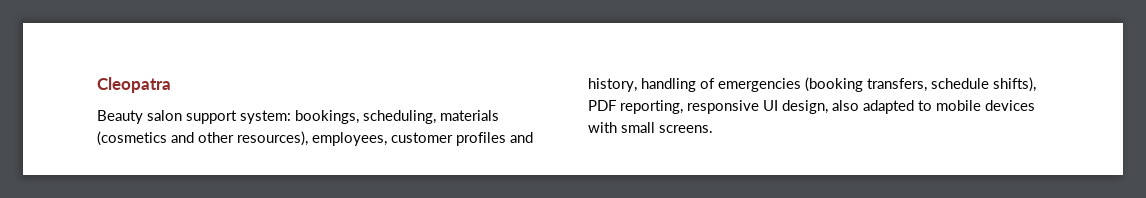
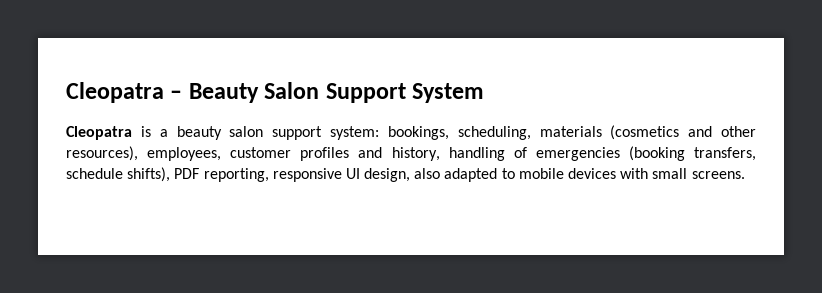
- Cleopatra
- Beauty salon support system: bookings, scheduling, materials (cosmetics and other resources), employees, customer profiles and history, handling of emergencies (booking transfers, schedule shifts), PDF reporting, responsive UI design, also adapted to mobile devices with small screens.
+ Cleopatra – Beauty Salon Support System
+ Cleopatra is a beauty salon support system: bookings, scheduling, materials (cosmetics and other resources), employees, customer profiles and history, handling of emergencies (booking transfers, schedule shifts), PDF reporting, responsive UI design, also adapted to mobile devices with small screens.

